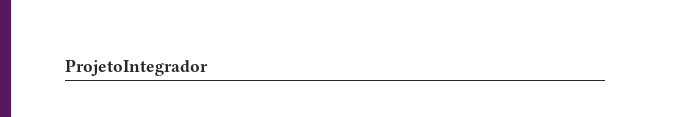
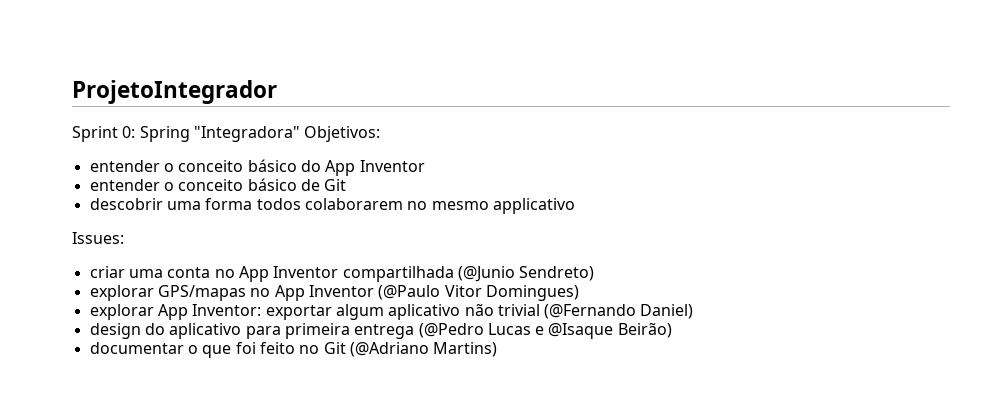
+ Sprint 0: Spring "Integradora" Objetivos:
+ entender o conceito básico do App Inventor
+ entender o conceito básico de Git
+ descobrir uma forma todos colaborarem no mesmo applicativo
+ Issues:
+ criar uma conta no App Inventor compartilhada (@Junio Sendreto)
+ explorar GPS/mapas no App Inventor (@Paulo Vitor Domingues)
+ explorar App Inventor: exportar algum aplicativo não trivial (@Fernando Daniel)
+ design do aplicativo para primeira entrega (@Pedro Lucas e @Isaque Beirão)
+ documentar o que foi feito no Git (@Adriano Martins)

